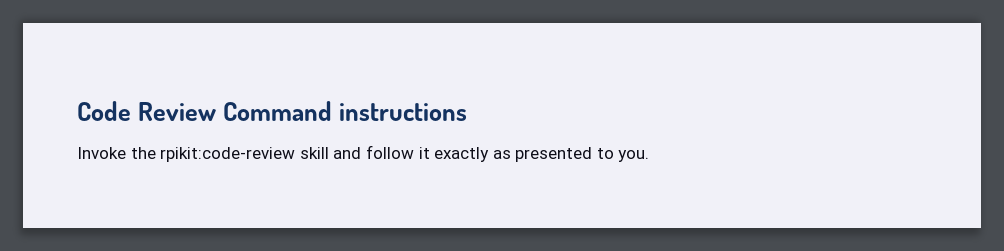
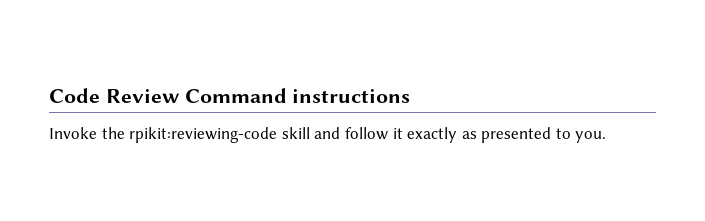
- Invoke the rpikit:code-review skill and follow it exactly as presented to you.
+ Invoke the rpikit:reviewing-code skill and follow it exactly as presented to you.

